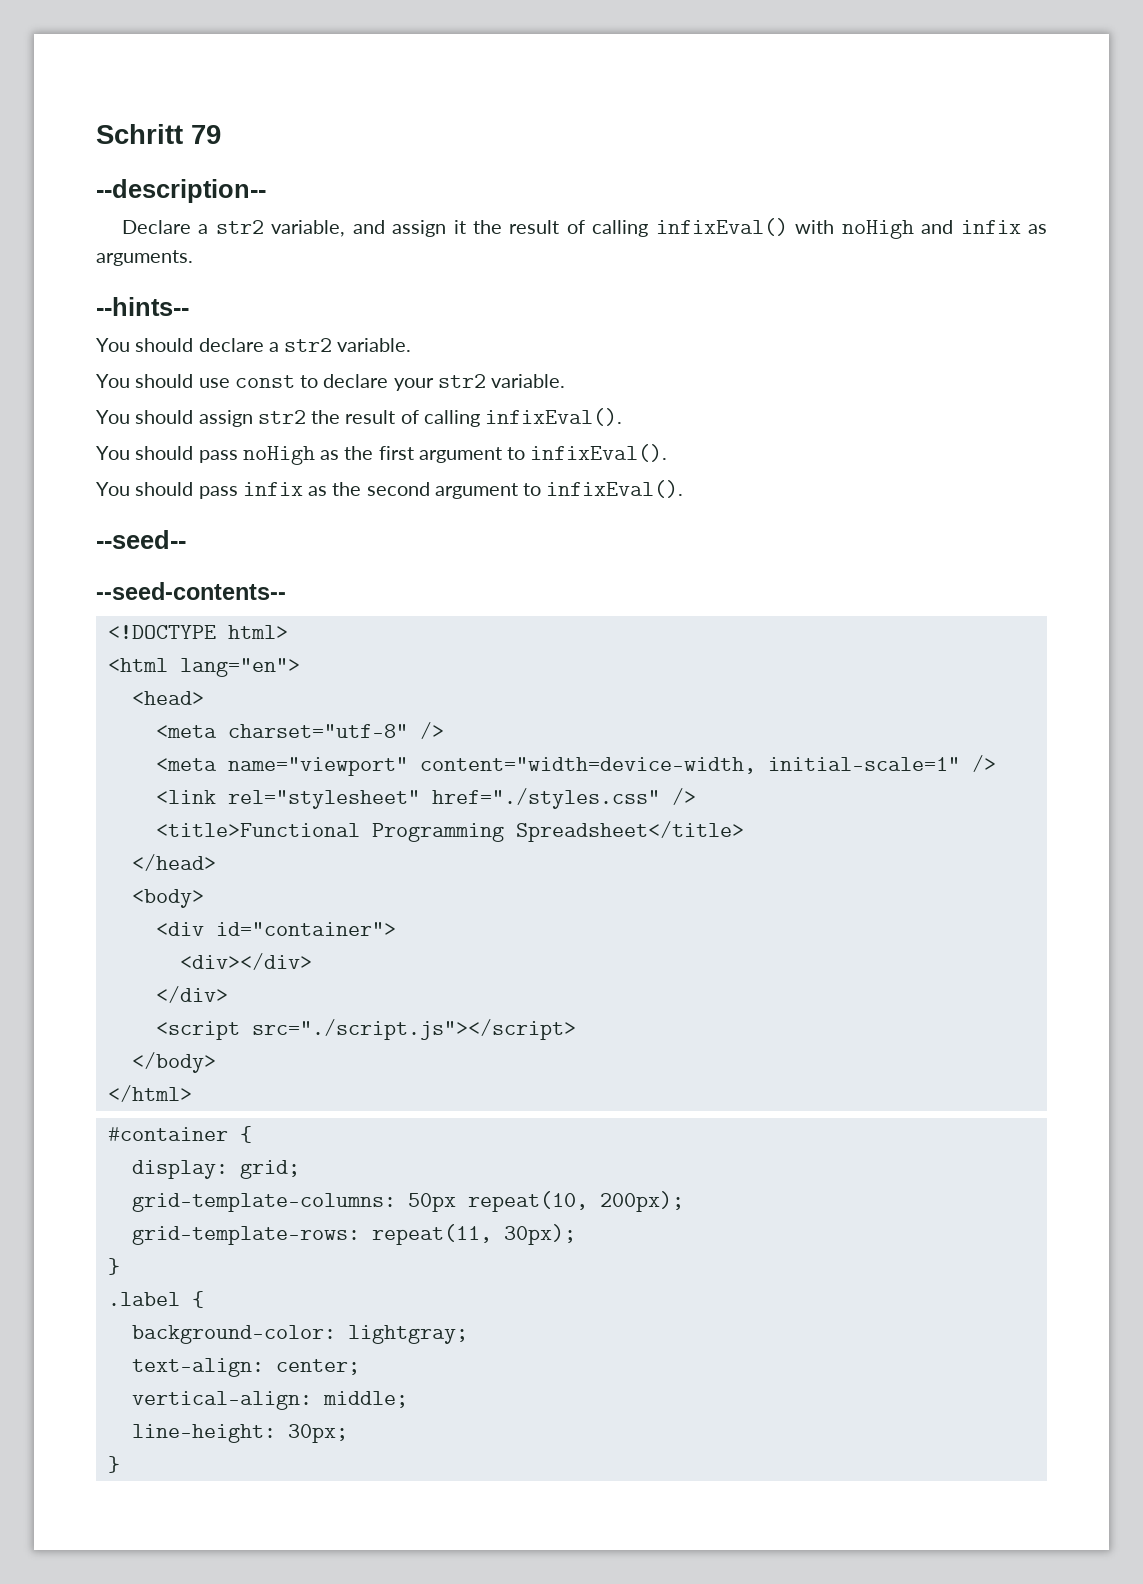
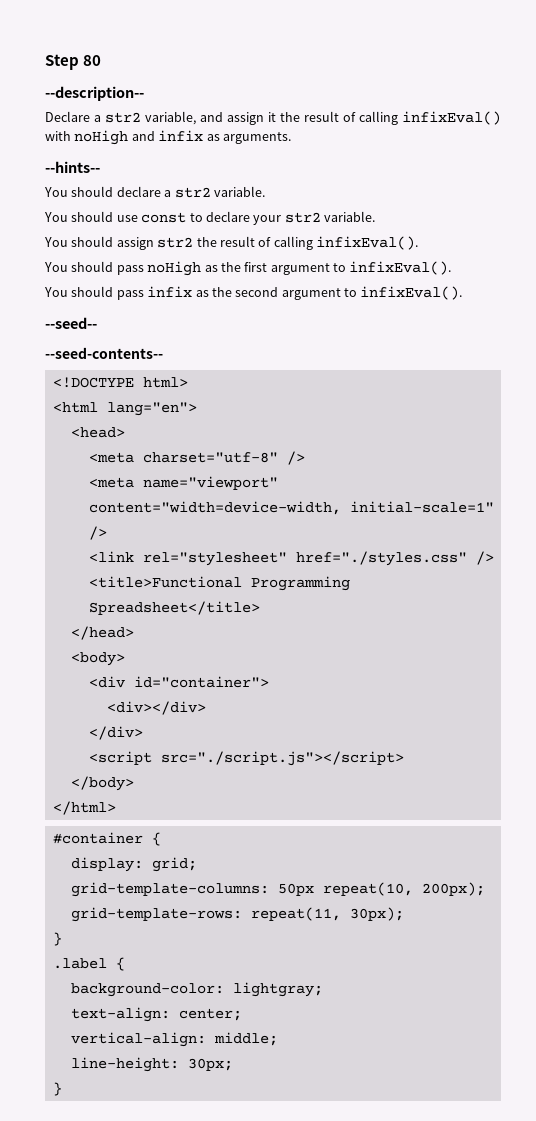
- Schritt 79
+ Step 80

